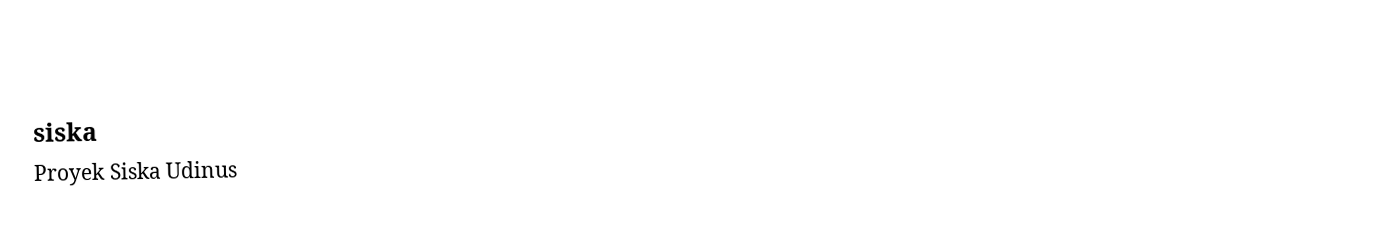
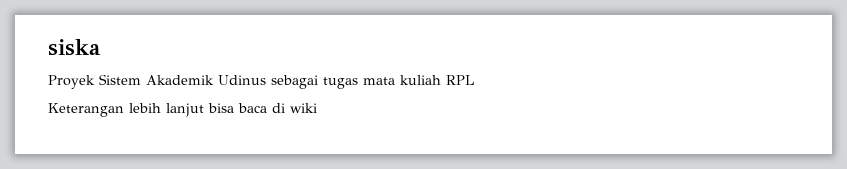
- Proyek Siska Udinus
+ Proyek Sistem Akademik Udinus sebagai tugas mata kuliah RPL
+ Keterangan lebih lanjut bisa baca di wiki

